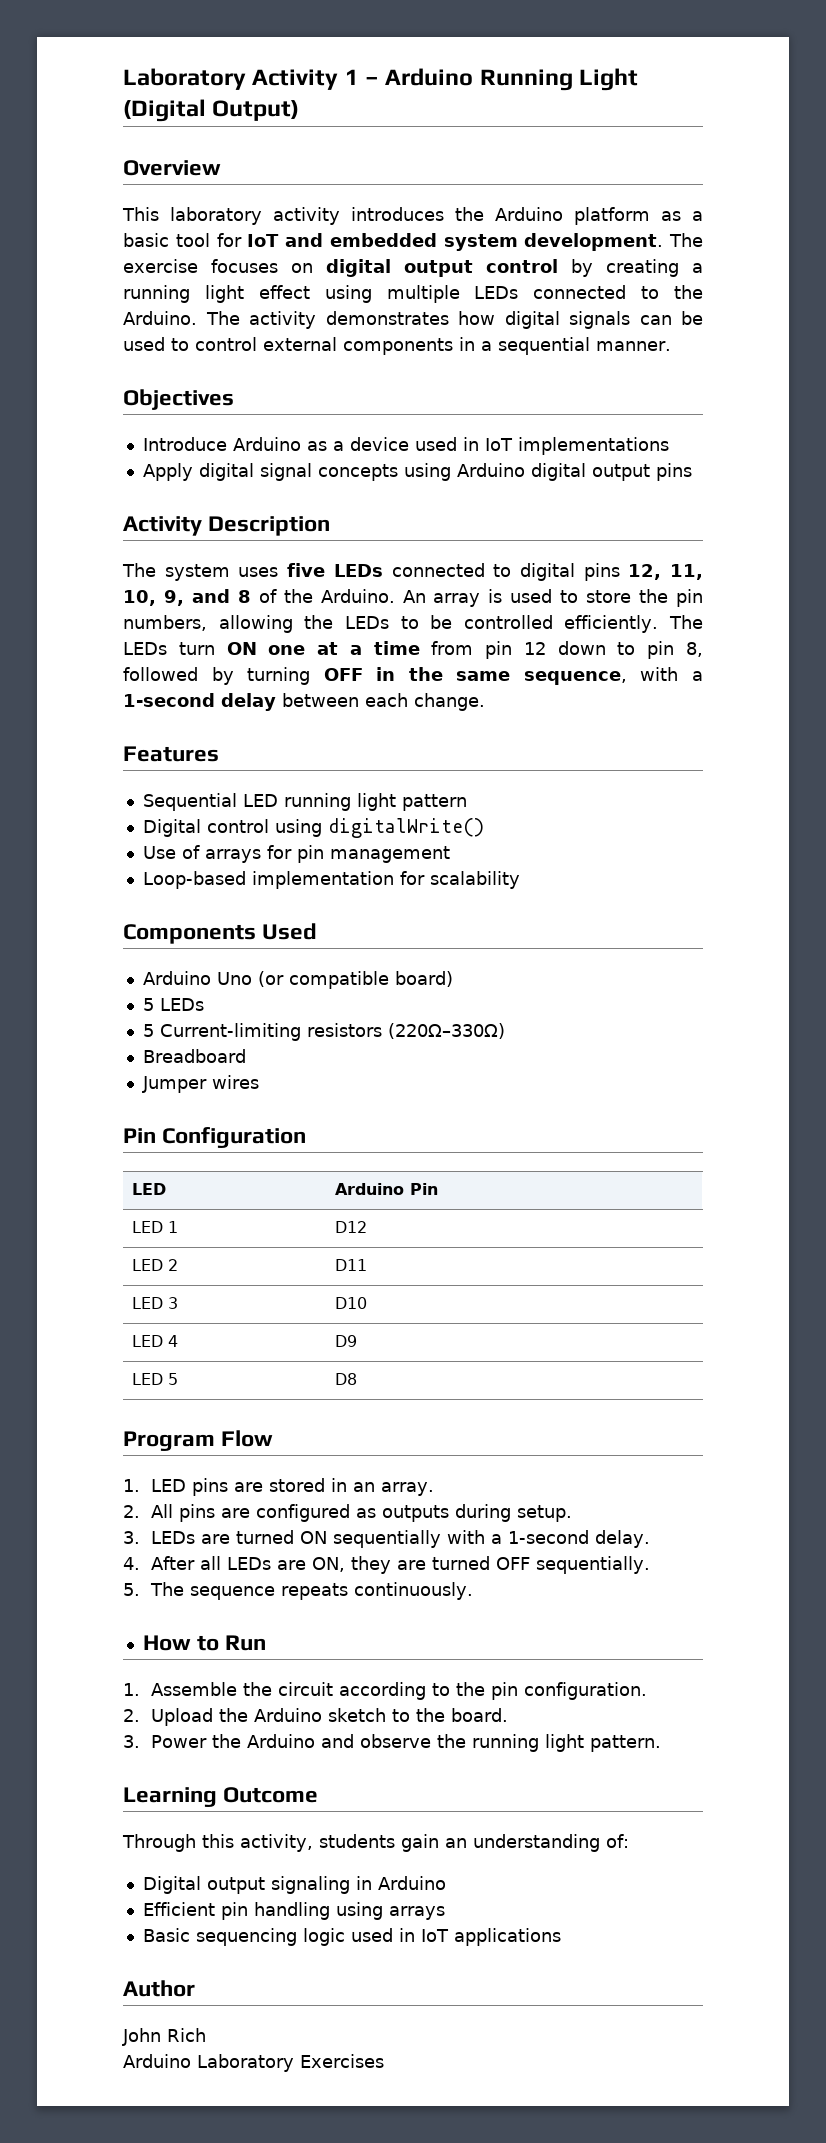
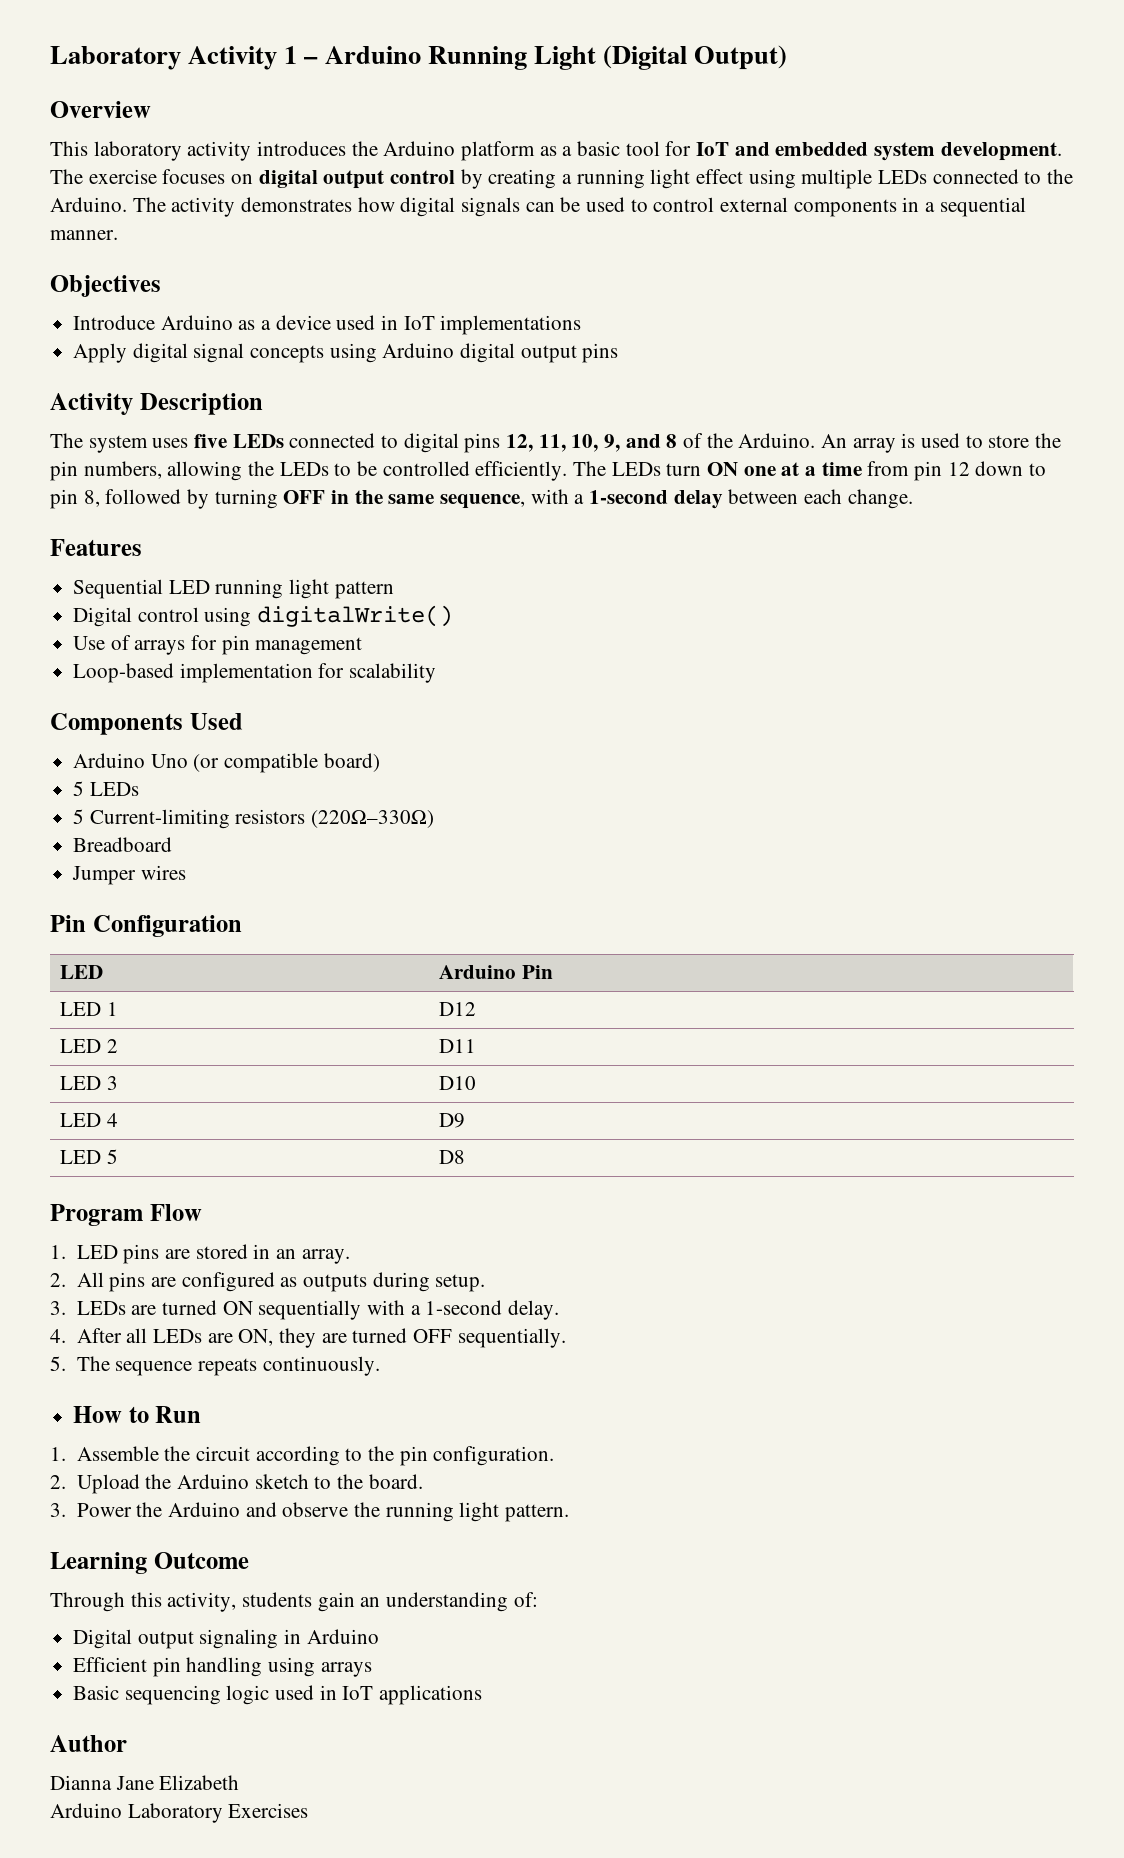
- John Rich
+ Dianna Jane Elizabeth

